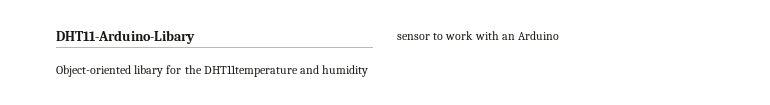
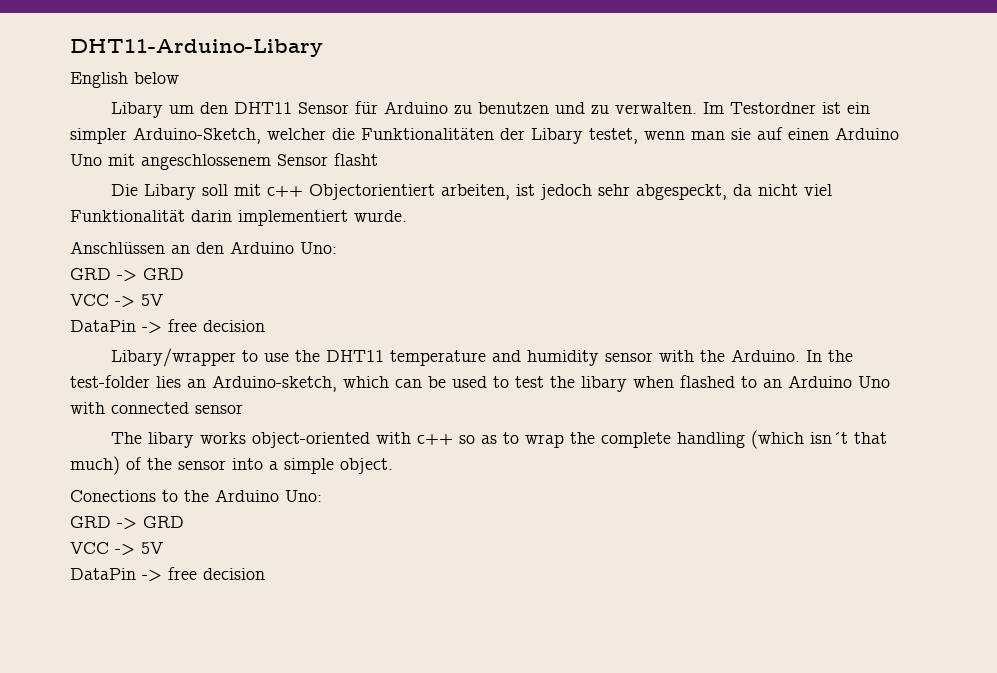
- Object-oriented libary for the DHT11temperature and humidity sensor to work with an Arduino
+ English below
+ Libary um den DHT11 Sensor für Arduino zu benutzen und zu verwalten. Im Testordner ist ein simpler Arduino-Sketch, welcher die Funktionalitäten der Libary testet, wenn man sie auf einen Arduino Uno mit angeschlossenem Sensor flasht
+ Die Libary soll mit c++ Objectorientiert arbeiten, ist jedoch sehr abgespeckt, da nicht viel Funktionalität darin implementiert wurde.
+ Anschlüssen an den Arduino Uno:
+ GRD -> GRD
+ VCC -> 5V
+ DataPin -> free decision
+ Libary/wrapper to use the DHT11 temperature and humidity sensor with the Arduino. In the test-folder lies an Arduino-sketch, which can be used to test the libary when flashed to an Arduino Uno with connected sensor
+ The libary works object-oriented with c++ so as to wrap the complete handling (which isn´t that much) of the sensor into a simple object.
+ Conections to the Arduino Uno:
+ GRD -> GRD
+ VCC -> 5V
+ DataPin -> free decision

